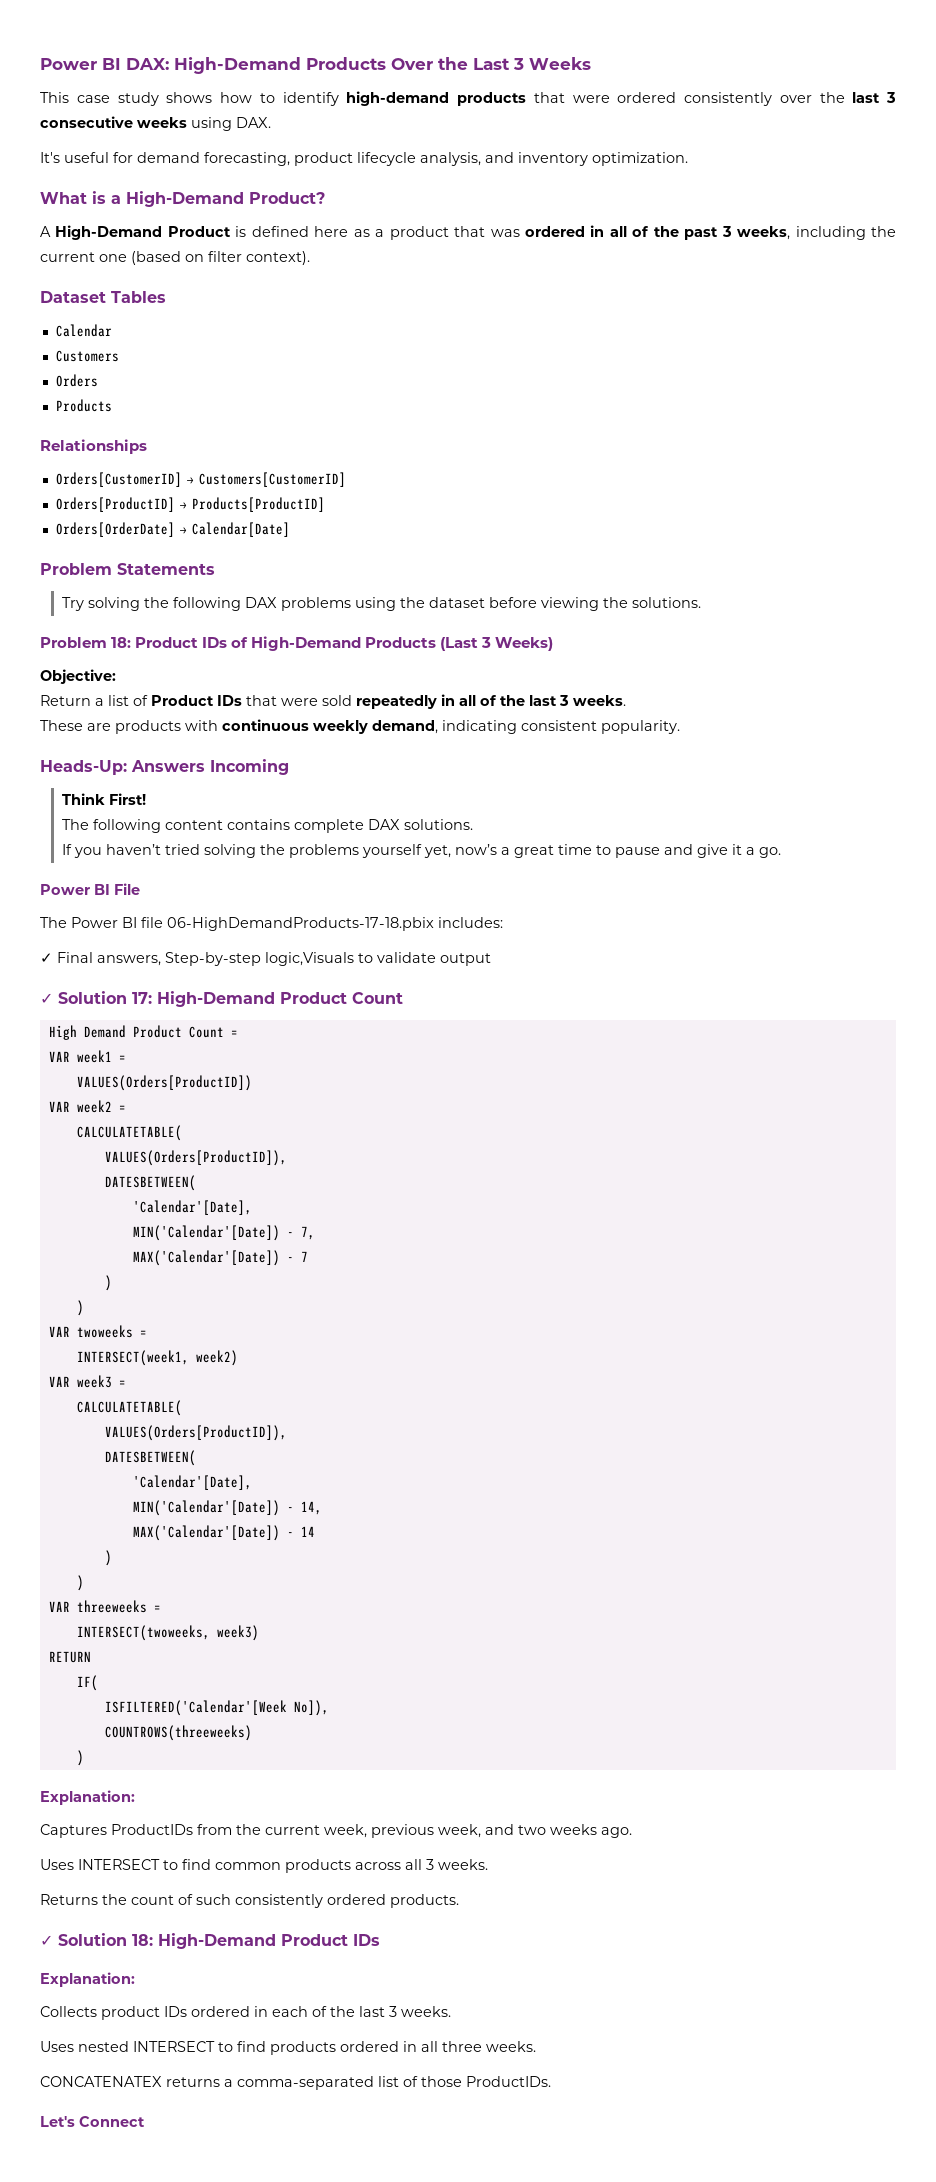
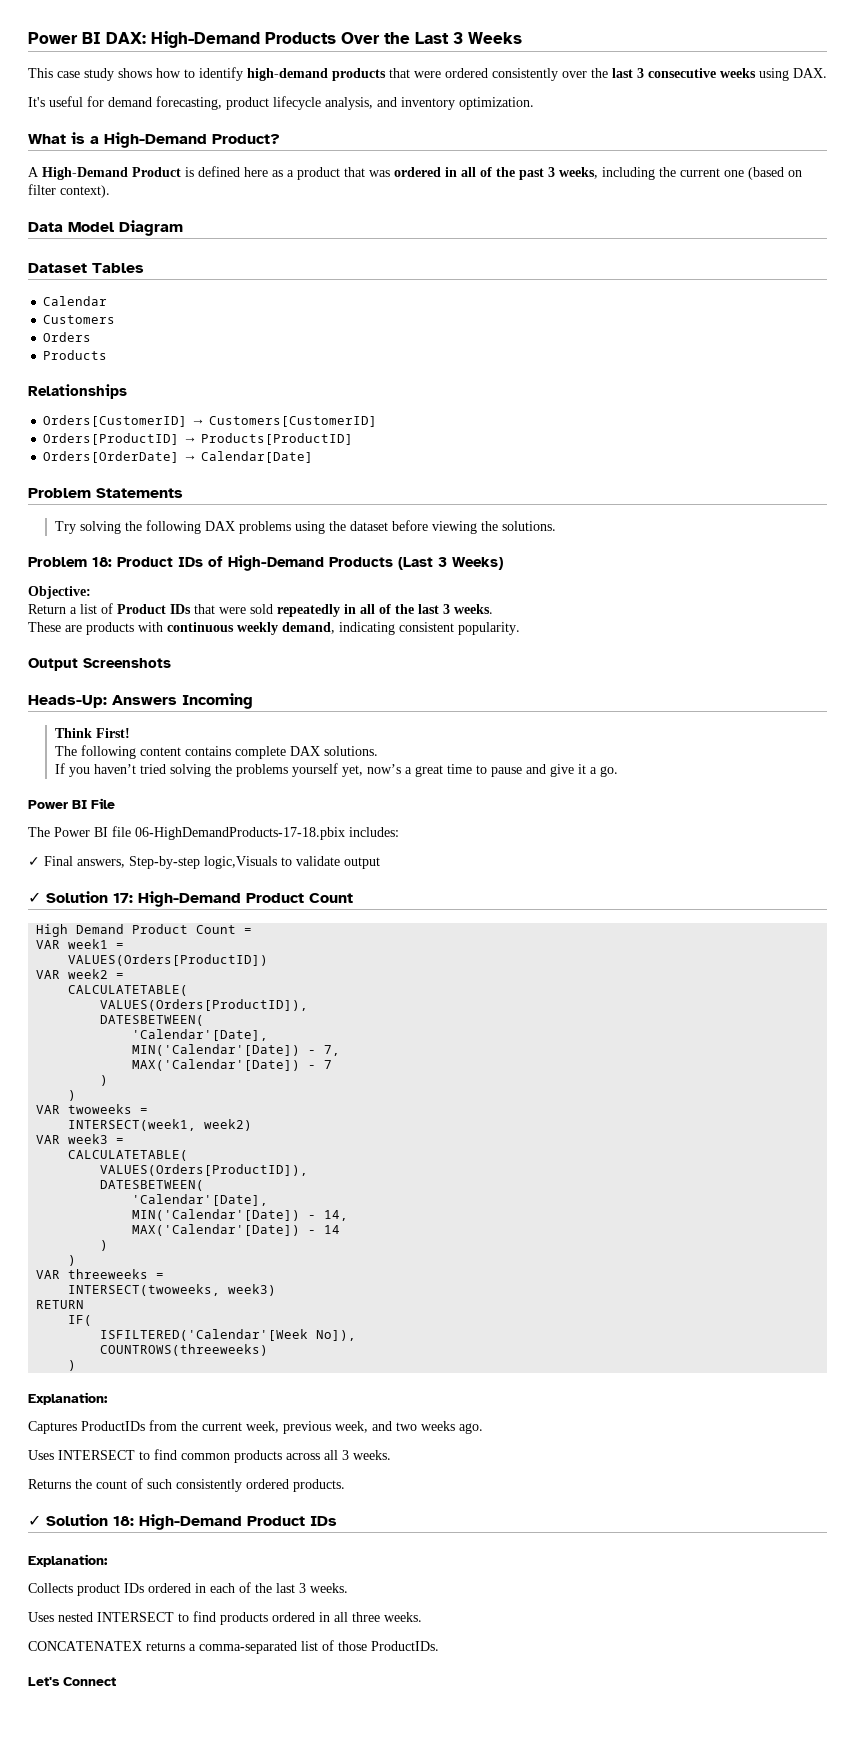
+ Data Model Diagram
+ Output Screenshots

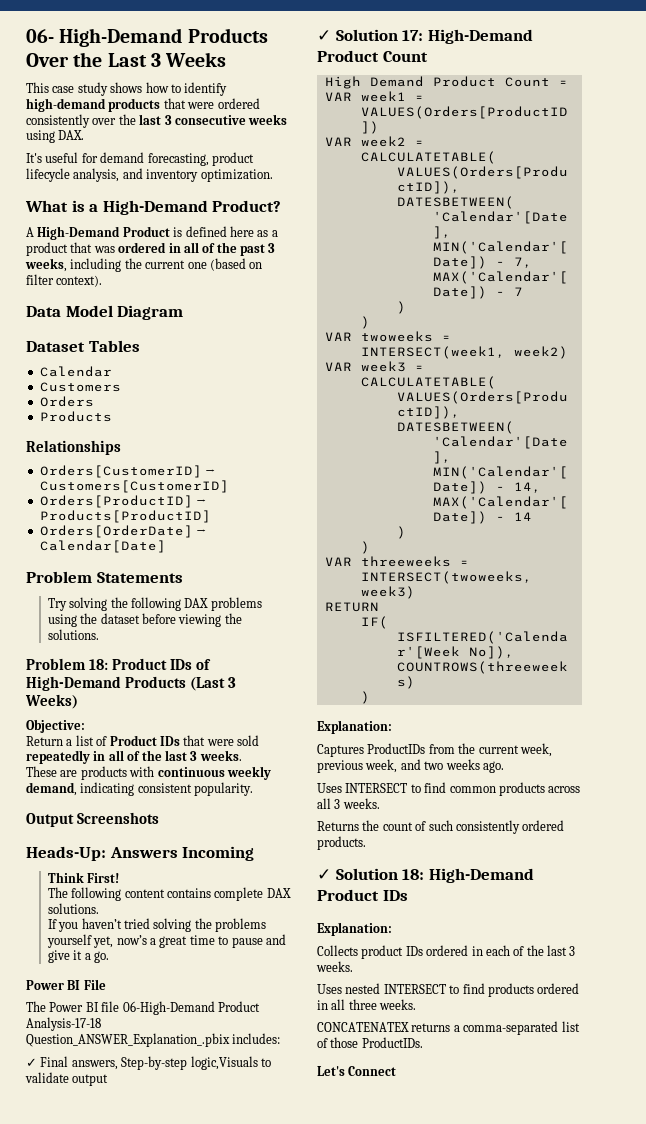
- Power BI DAX: High-Demand Products Over the Last 3 Weeks
+ 06- High-Demand Products Over the Last 3 Weeks
- The Power BI file 06-HighDemandProducts-17-18.pbix includes:
+ The Power BI file 06-High-Demand Product Analysis-17-18 Question_ANSWER_Explanation_.pbix includes:

